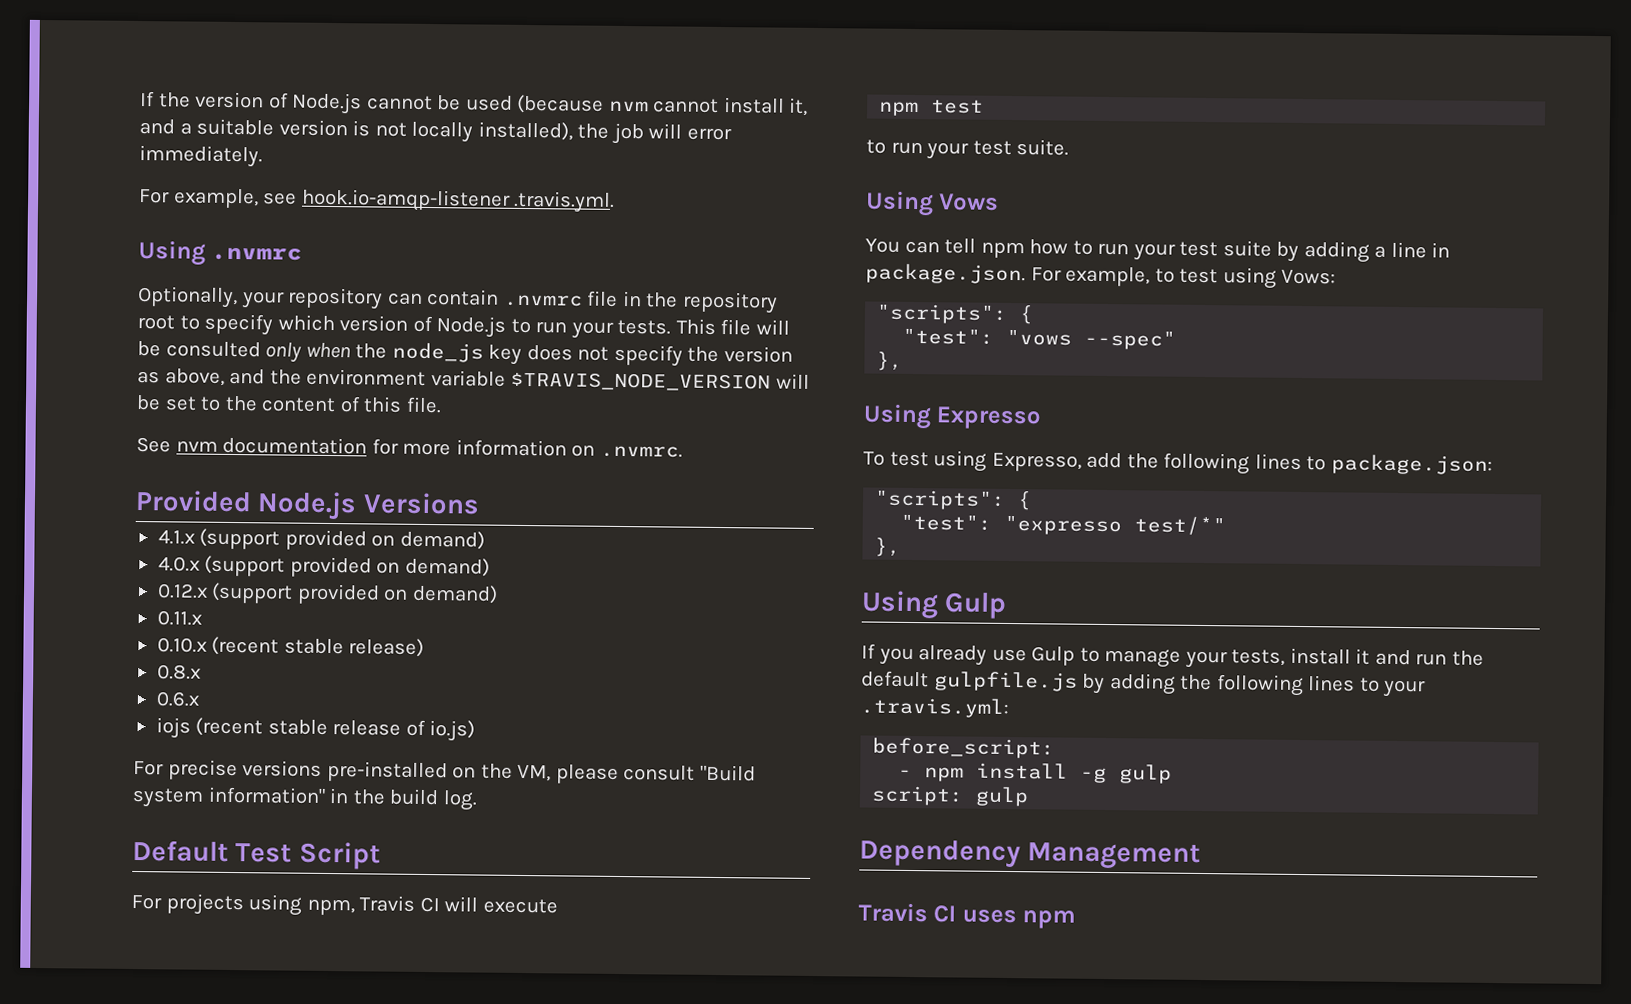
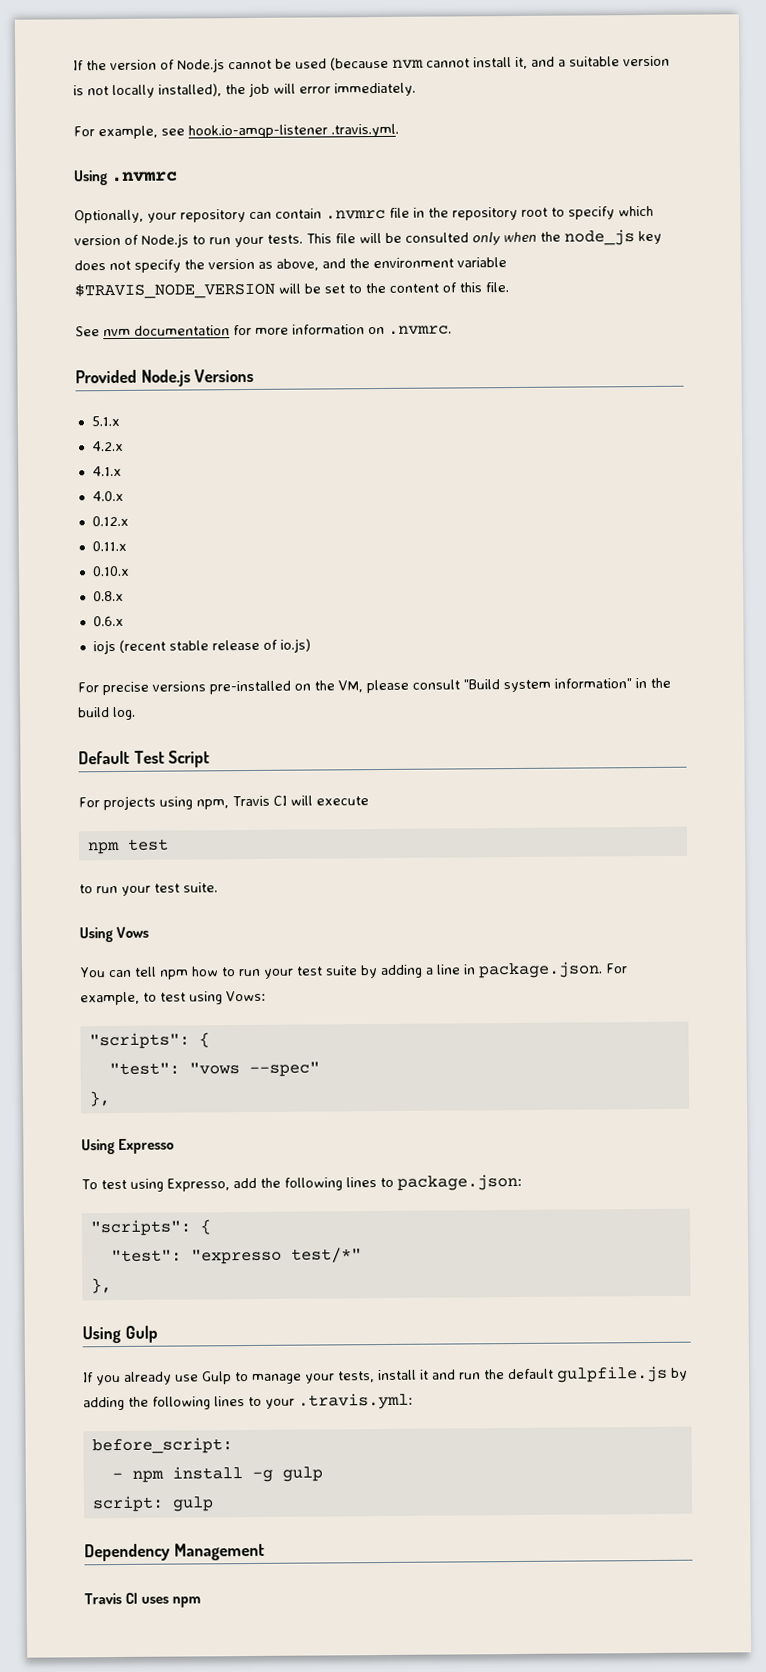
+ 5.1.x
+ 4.2.x
- 4.1.x (support provided on demand)
- 4.0.x (support provided on demand)
- 0.12.x (support provided on demand)
+ 4.1.x
+ 4.0.x
+ 0.12.x
- 0.10.x (recent stable release)
+ 0.10.x

